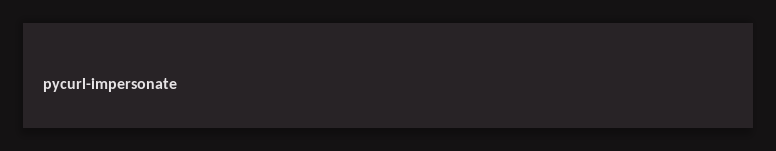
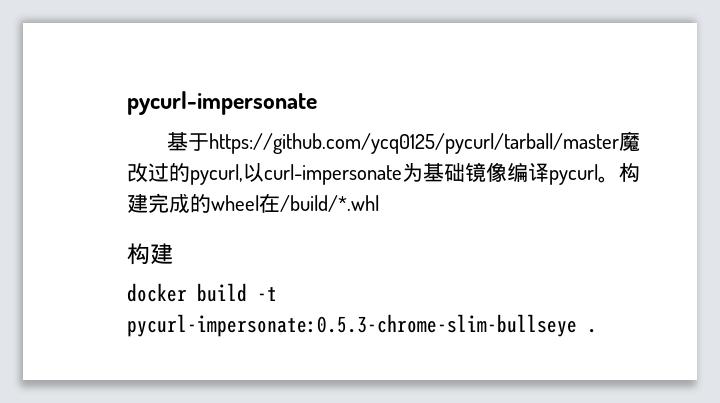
+ 基于https://github.com/ycq0125/pycurl/tarball/master魔改过的pycurl,以curl-impersonate为基础镜像编译pycurl。构建完成的wheel在/build/*.whl
+ 构建
+ docker build -t pycurl-impersonate:0.5.3-chrome-slim-bullseye .

